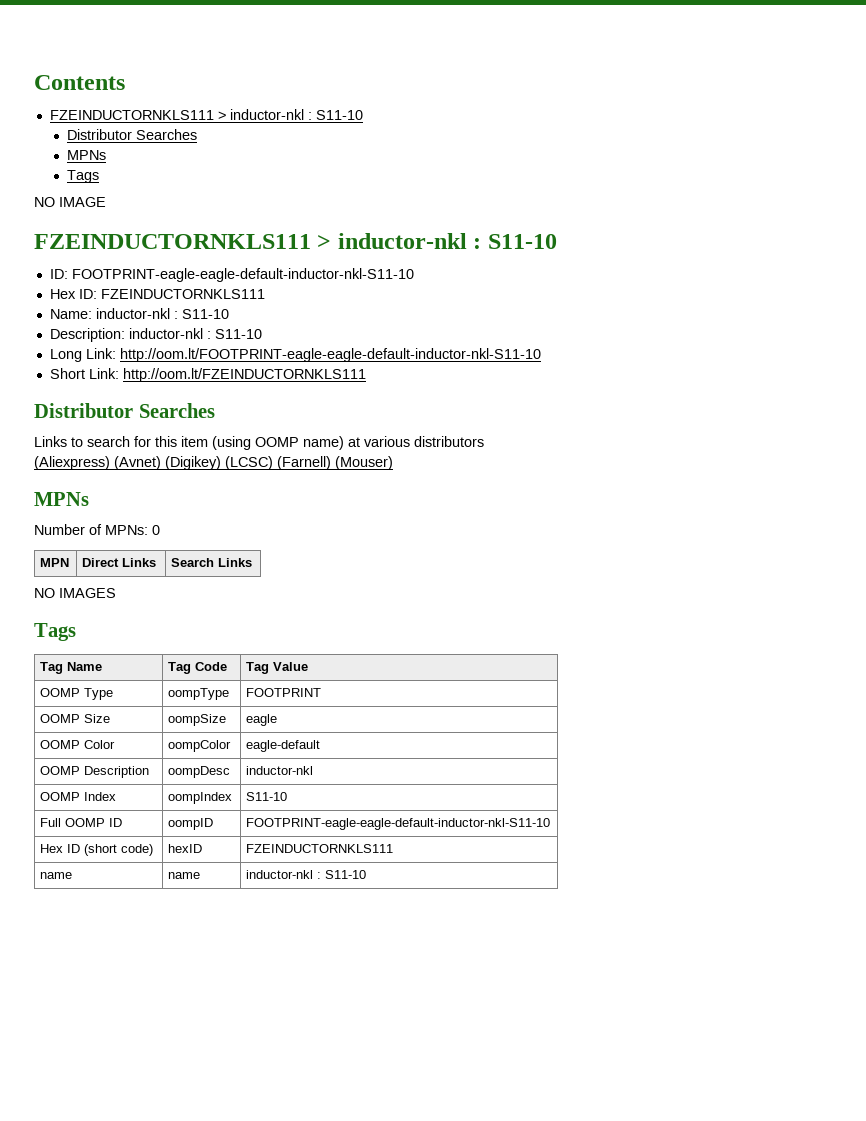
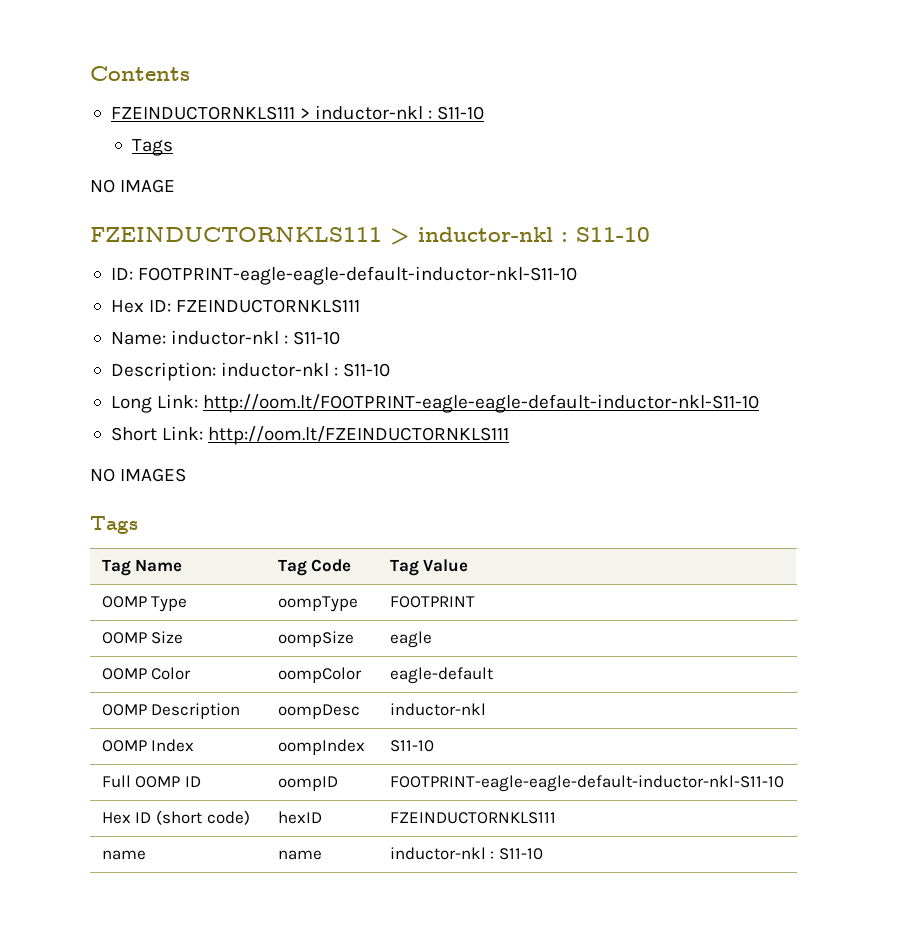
  Contents
  FZEINDUCTORNKLS111 > inductor-nkl : S11-10
- Distributor Searches
- MPNs
  Short Link: http://oom.lt/FZEINDUCTORNKLS111
- Distributor Searches
- Links to search for this item (using OOMP name) at various distributors
- (Aliexpress) (Avnet) (Digikey) (LCSC) (Farnell) (Mouser)
- MPNs
- Number of MPNs: 0
- MPN | Direct Links | Search Links

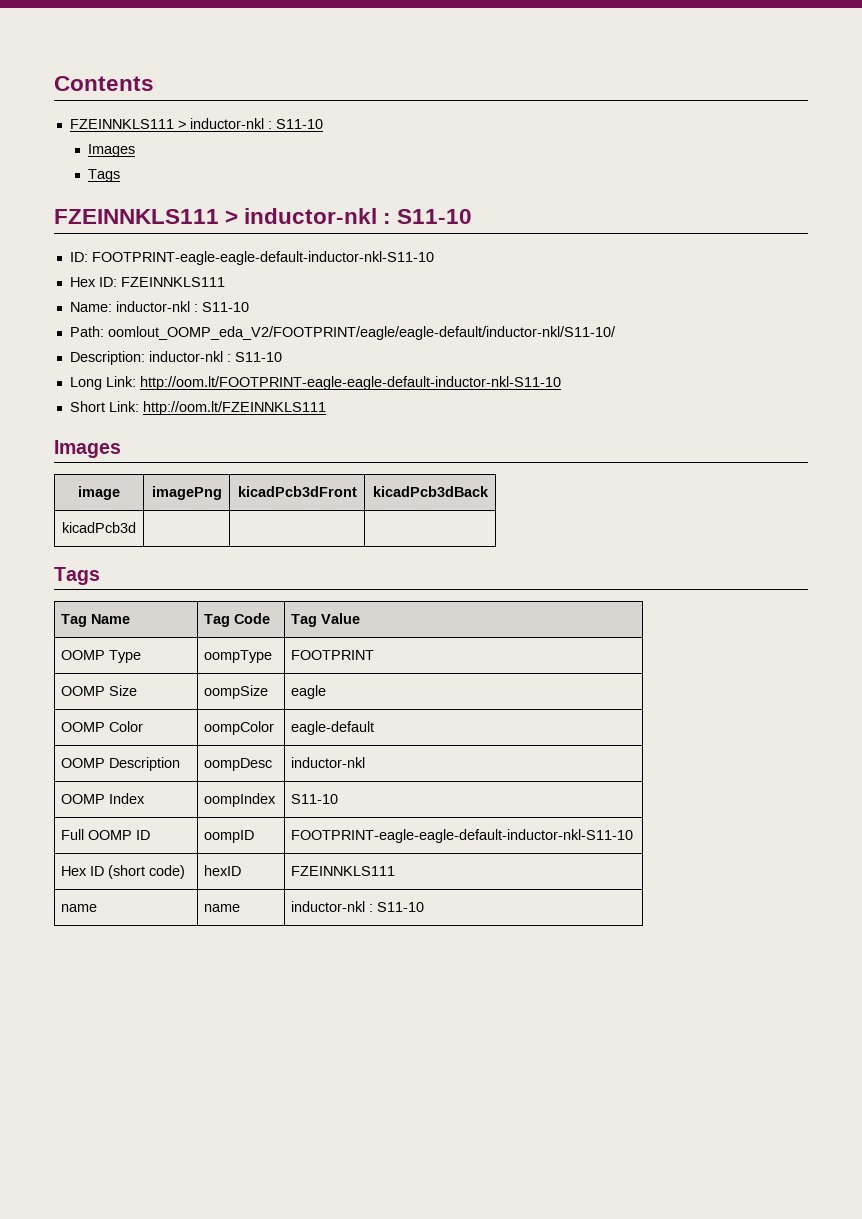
  Contents
- FZEINDUCTORNKLS111 > inductor-nkl : S11-10
+ FZEINNKLS111 > inductor-nkl : S11-10
+ Images
  Tags
- NO IMAGE
- FZEINDUCTORNKLS111 > inductor-nkl : S11-10
+ FZEINNKLS111 > inductor-nkl : S11-10
- Hex ID: FZEINDUCTORNKLS111
+ Hex ID: FZEINNKLS111
+ Path: oomlout_OOMP_eda_V2/FOOTPRINT/eagle/eagle-default/inductor-nkl/S11-10/
- Short Link: http://oom.lt/FZEINDUCTORNKLS111
- NO IMAGES
+ Short Link: http://oom.lt/FZEINNKLS111
+ Images
+ image | imagePng | kicadPcb3dFront | kicadPcb3dBack
+ kicadPcb3d | | |
- Hex ID (short code) | hexID | FZEINDUCTORNKLS111
+ Hex ID (short code) | hexID | FZEINNKLS111

